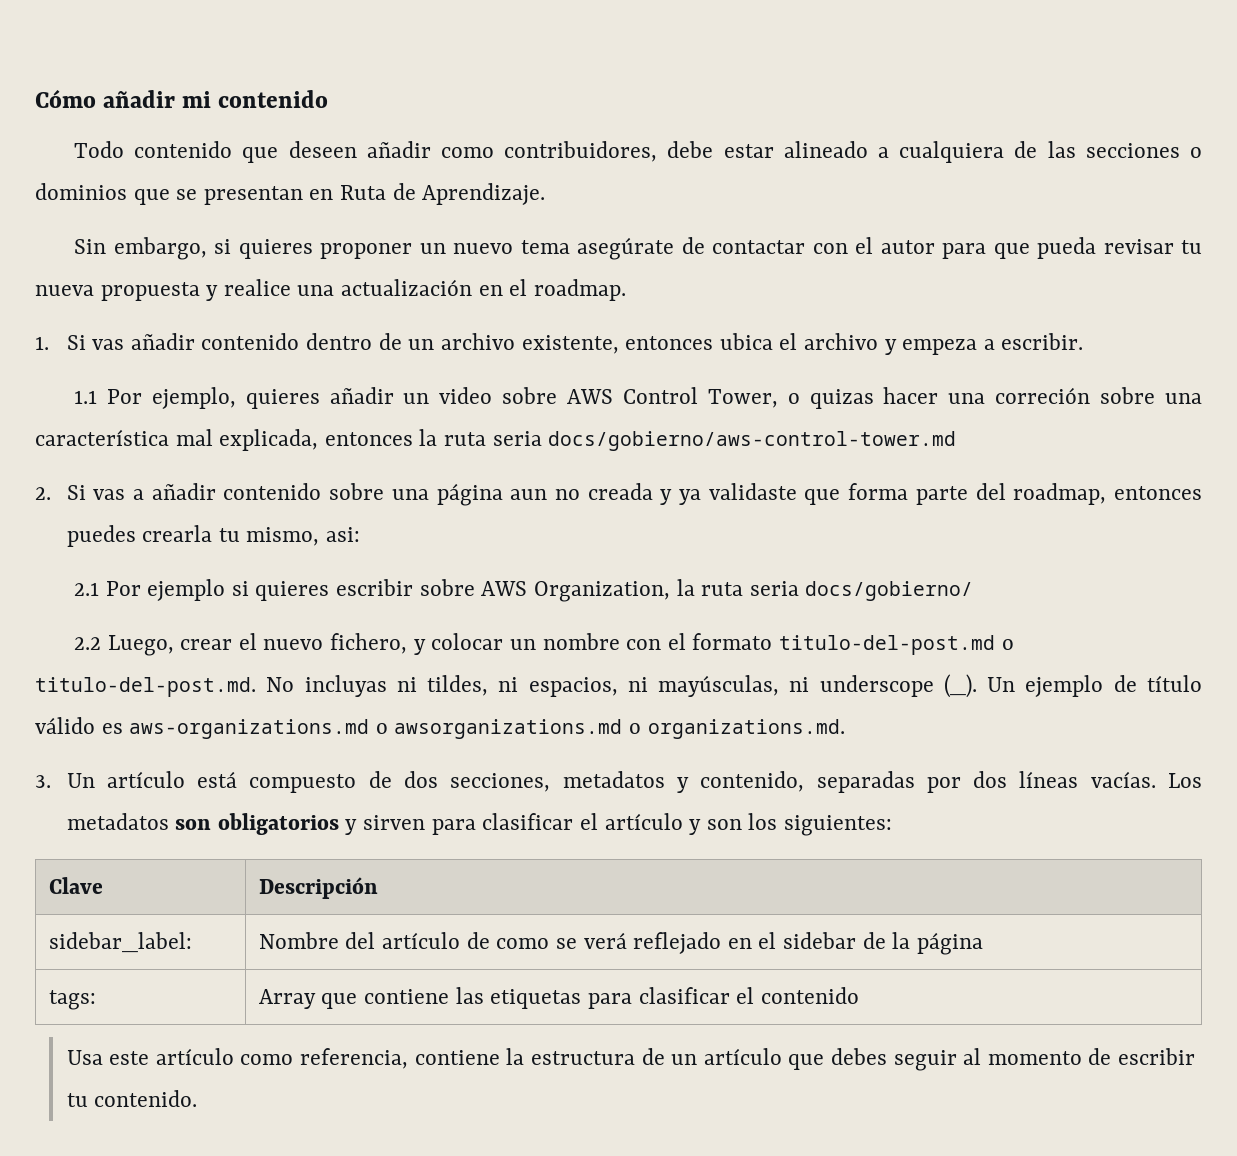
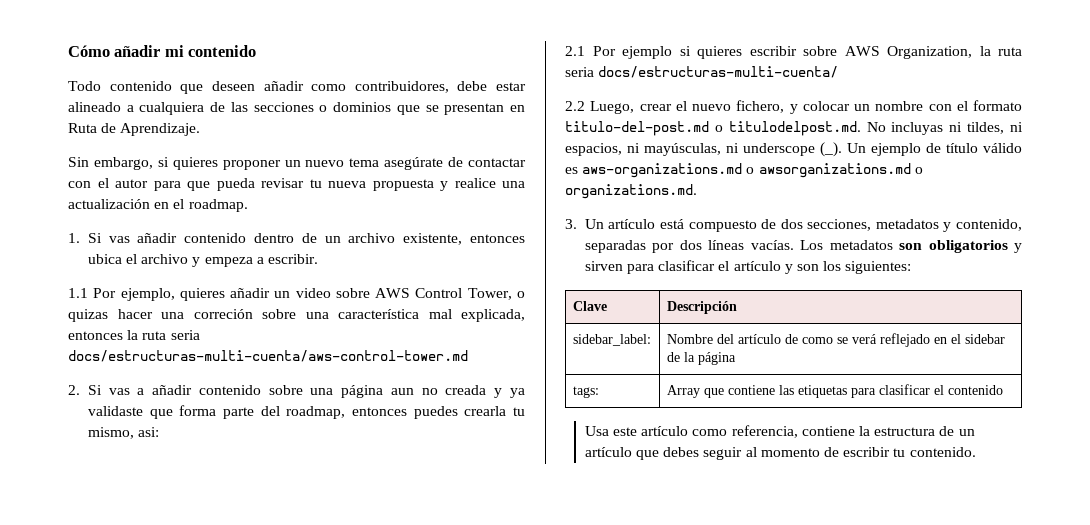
- 1.1 Por ejemplo, quieres añadir un video sobre AWS Control Tower, o quizas hacer una correción sobre una característica mal explicada, entonces la ruta seria docs/gobierno/aws-control-tower.md
+ 1.1 Por ejemplo, quieres añadir un video sobre AWS Control Tower, o quizas hacer una correción sobre una característica mal explicada, entonces la ruta seria docs/estructuras-multi-cuenta/aws-control-tower.md
- 2.1 Por ejemplo si quieres escribir sobre AWS Organization, la ruta seria docs/gobierno/
+ 2.1 Por ejemplo si quieres escribir sobre AWS Organization, la ruta seria docs/estructuras-multi-cuenta/
- 2.2 Luego, crear el nuevo fichero, y colocar un nombre con el formato titulo-del-post.md o titulo-del-post.md. No incluyas ni tildes, ni espacios, ni mayúsculas, ni underscope (_).
+ 2.2 Luego, crear el nuevo fichero, y colocar un nombre con el formato titulo-del-post.md o titulodelpost.md. No incluyas ni tildes, ni espacios, ni mayúsculas, ni underscope (_).

